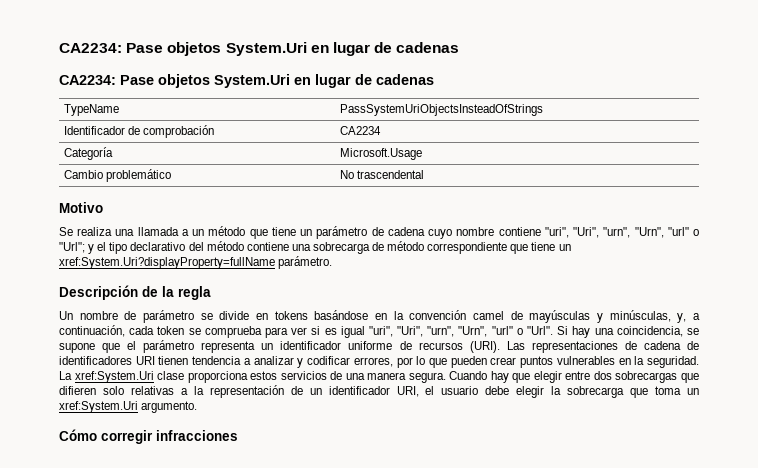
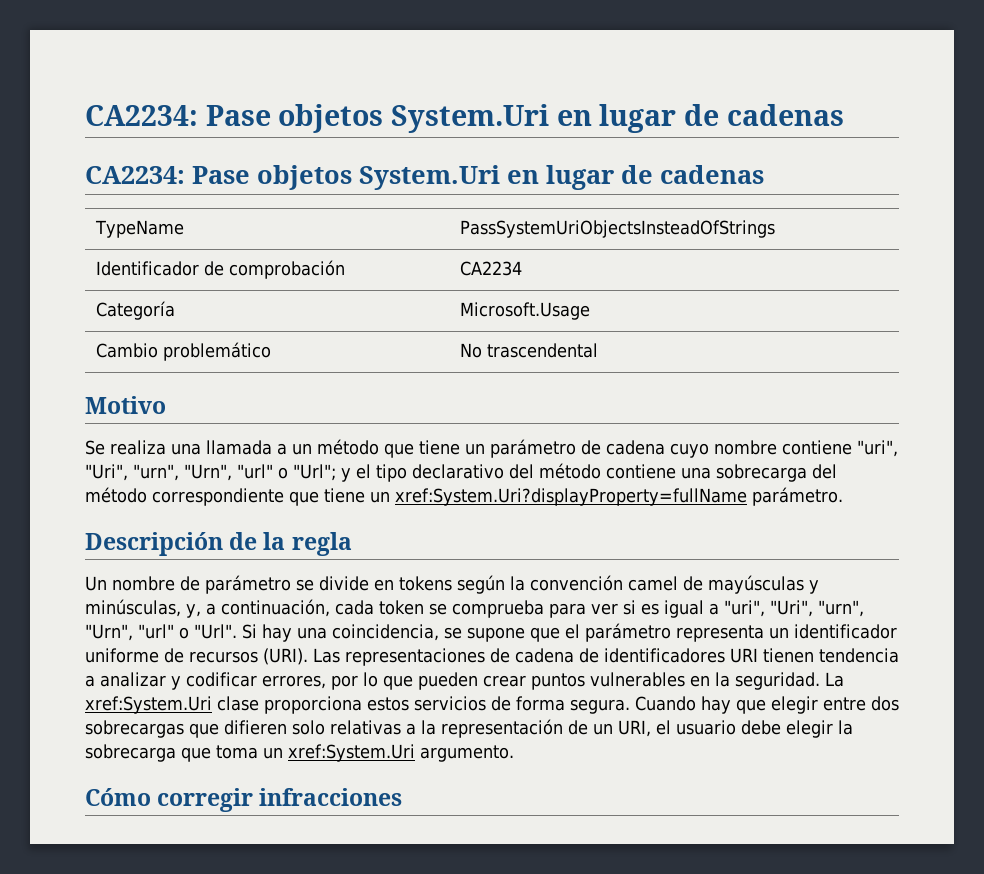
- Se realiza una llamada a un método que tiene un parámetro de cadena cuyo nombre contiene "uri", "Uri", "urn", "Urn", "url" o "Url"; y el tipo declarativo del método contiene una sobrecarga de método correspondiente que tiene un xref:System.Uri?displayProperty=fullName parámetro.
+ Se realiza una llamada a un método que tiene un parámetro de cadena cuyo nombre contiene "uri", "Uri", "urn", "Urn", "url" o "Url"; y el tipo declarativo del método contiene una sobrecarga del método correspondiente que tiene un xref:System.Uri?displayProperty=fullName parámetro.
- Un nombre de parámetro se divide en tokens basándose en la convención camel de mayúsculas y minúsculas, y, a continuación, cada token se comprueba para ver si es igual "uri", "Uri", "urn", "Urn", "url" o "Url".
+ Un nombre de parámetro se divide en tokens según la convención camel de mayúsculas y minúsculas, y, a continuación, cada token se comprueba para ver si es igual a "uri", "Uri", "urn", "Urn", "url" o "Url".
- La xref:System.Uri clase proporciona estos servicios de una manera segura.
+ La xref:System.Uri clase proporciona estos servicios de forma segura.
- Cuando hay que elegir entre dos sobrecargas que difieren solo relativas a la representación de un identificador URI, el usuario debe elegir la sobrecarga que toma un xref:System.Uri argumento.
+ Cuando hay que elegir entre dos sobrecargas que difieren solo relativas a la representación de un URI, el usuario debe elegir la sobrecarga que toma un xref:System.Uri argumento.

